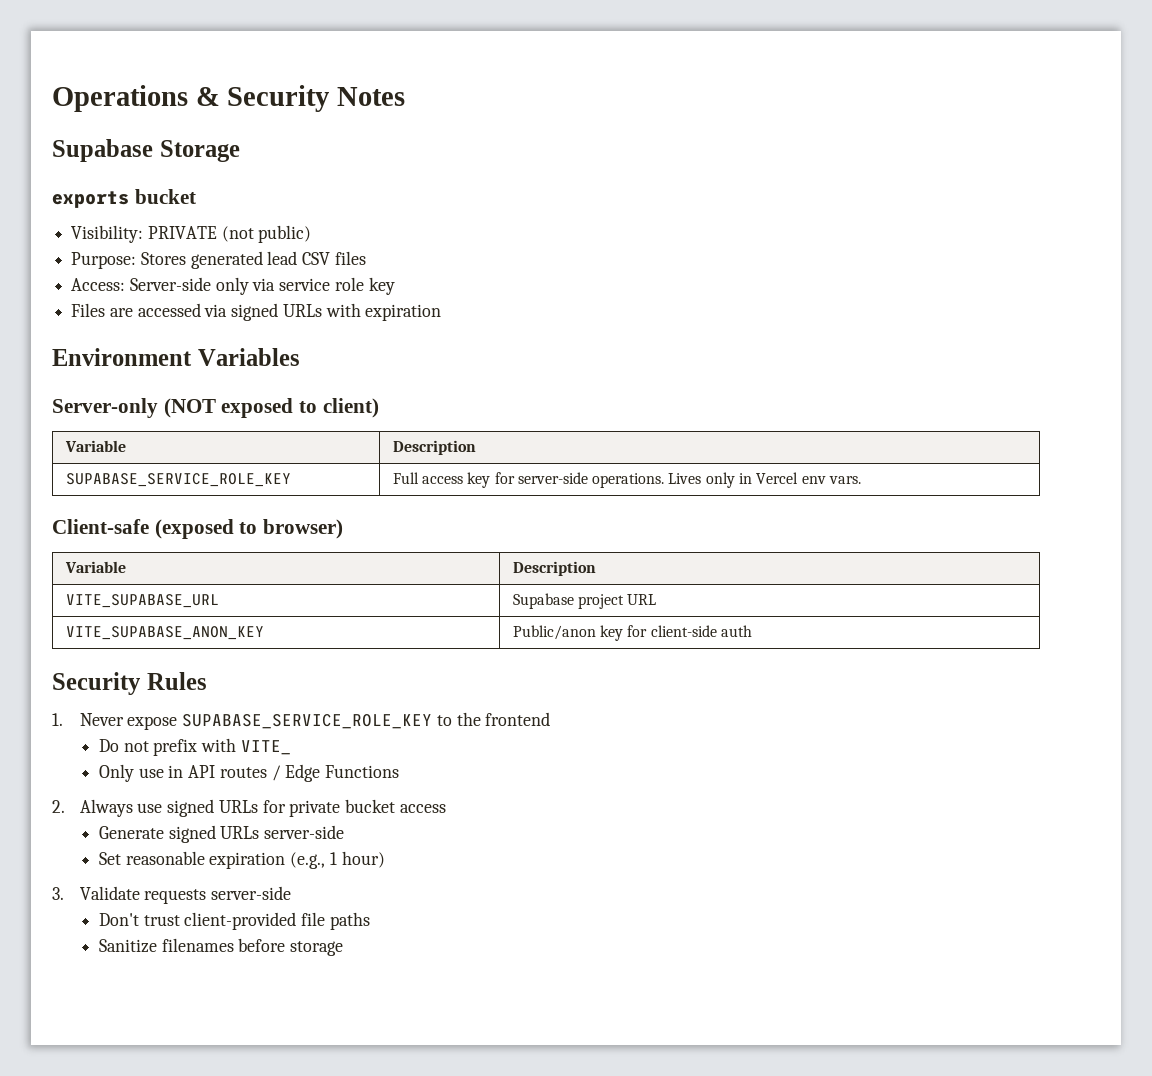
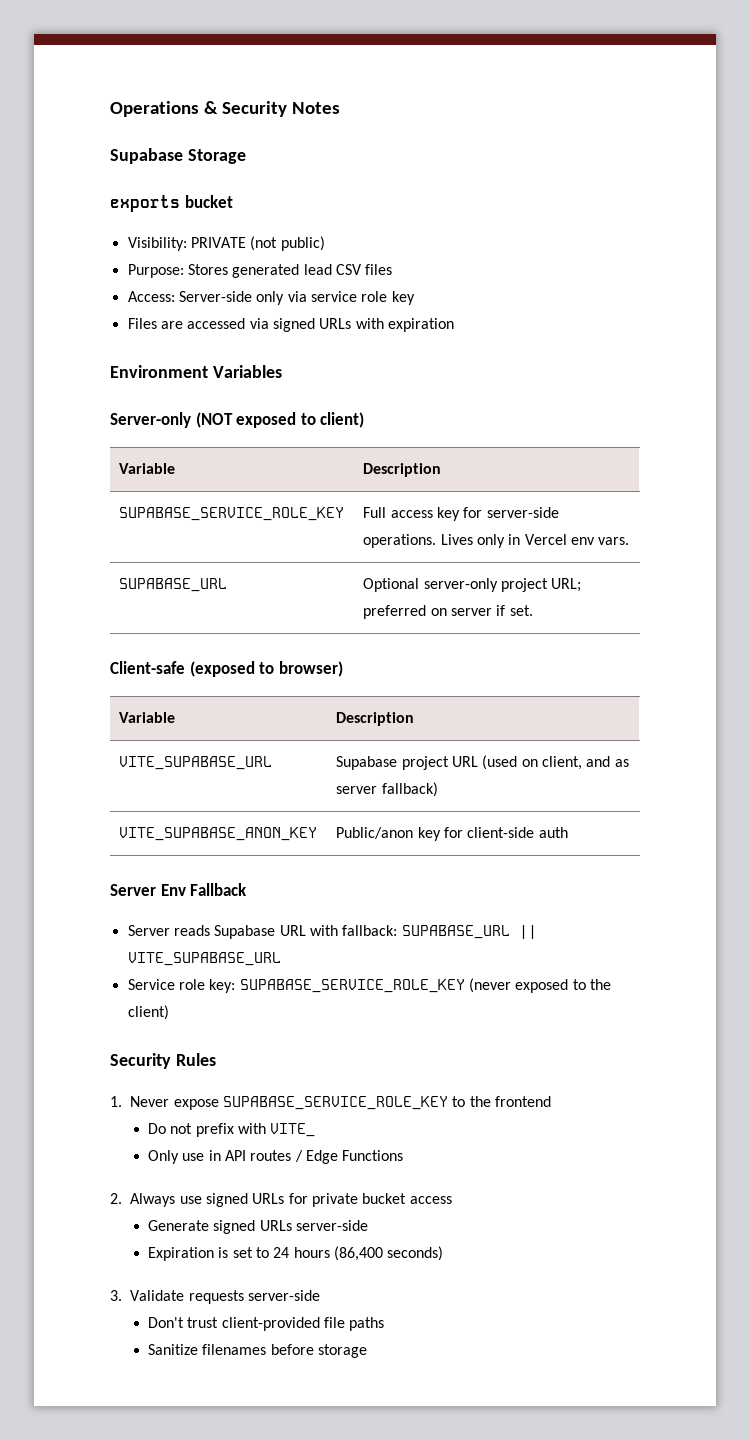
+ SUPABASE_URL | Optional server-only project URL; preferred on server if set.
- VITE_SUPABASE_URL | Supabase project URL
+ VITE_SUPABASE_URL | Supabase project URL (used on client, and as server fallback)
+ Server Env Fallback
+ Server reads Supabase URL with fallback: SUPABASE_URL || VITE_SUPABASE_URL
+ Service role key: SUPABASE_SERVICE_ROLE_KEY (never exposed to the client)
- Set reasonable expiration (e.g., 1 hour)
+ Expiration is set to 24 hours (86,400 seconds)

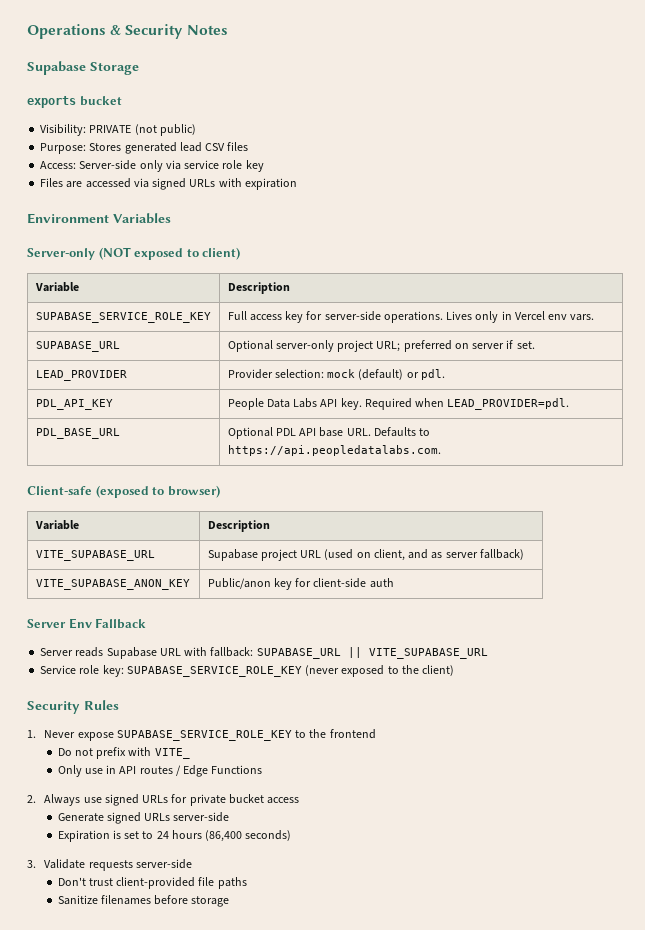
+ LEAD_PROVIDER | Provider selection: mock (default) or pdl.
+ PDL_API_KEY | People Data Labs API key. Required when LEAD_PROVIDER=pdl.
+ PDL_BASE_URL | Optional PDL API base URL. Defaults to https://api.peopledatalabs.com.

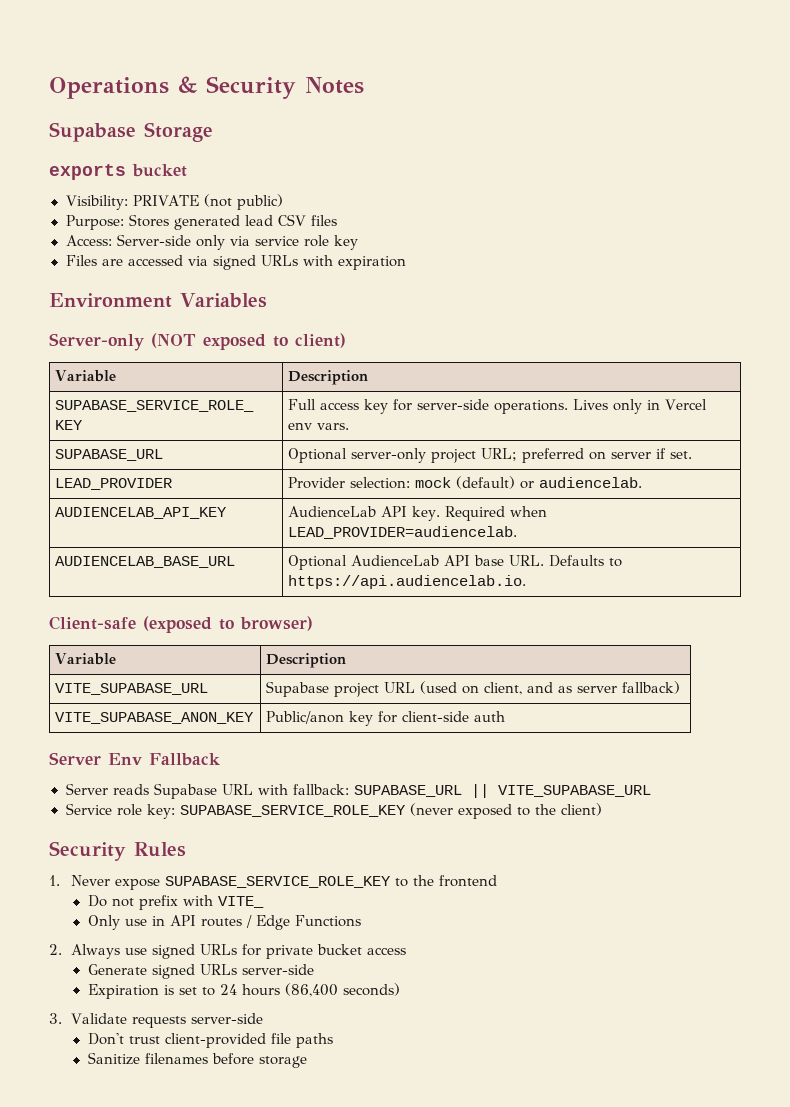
- LEAD_PROVIDER | Provider selection: mock (default) or pdl.
- PDL_API_KEY | People Data Labs API key. Required when LEAD_PROVIDER=pdl.
- PDL_BASE_URL | Optional PDL API base URL. Defaults to https://api.peopledatalabs.com.
+ LEAD_PROVIDER | Provider selection: mock (default) or audiencelab.
+ AUDIENCELAB_API_KEY | AudienceLab API key. Required when LEAD_PROVIDER=audiencelab.
+ AUDIENCELAB_BASE_URL | Optional AudienceLab API base URL. Defaults to https://api.audiencelab.io.

